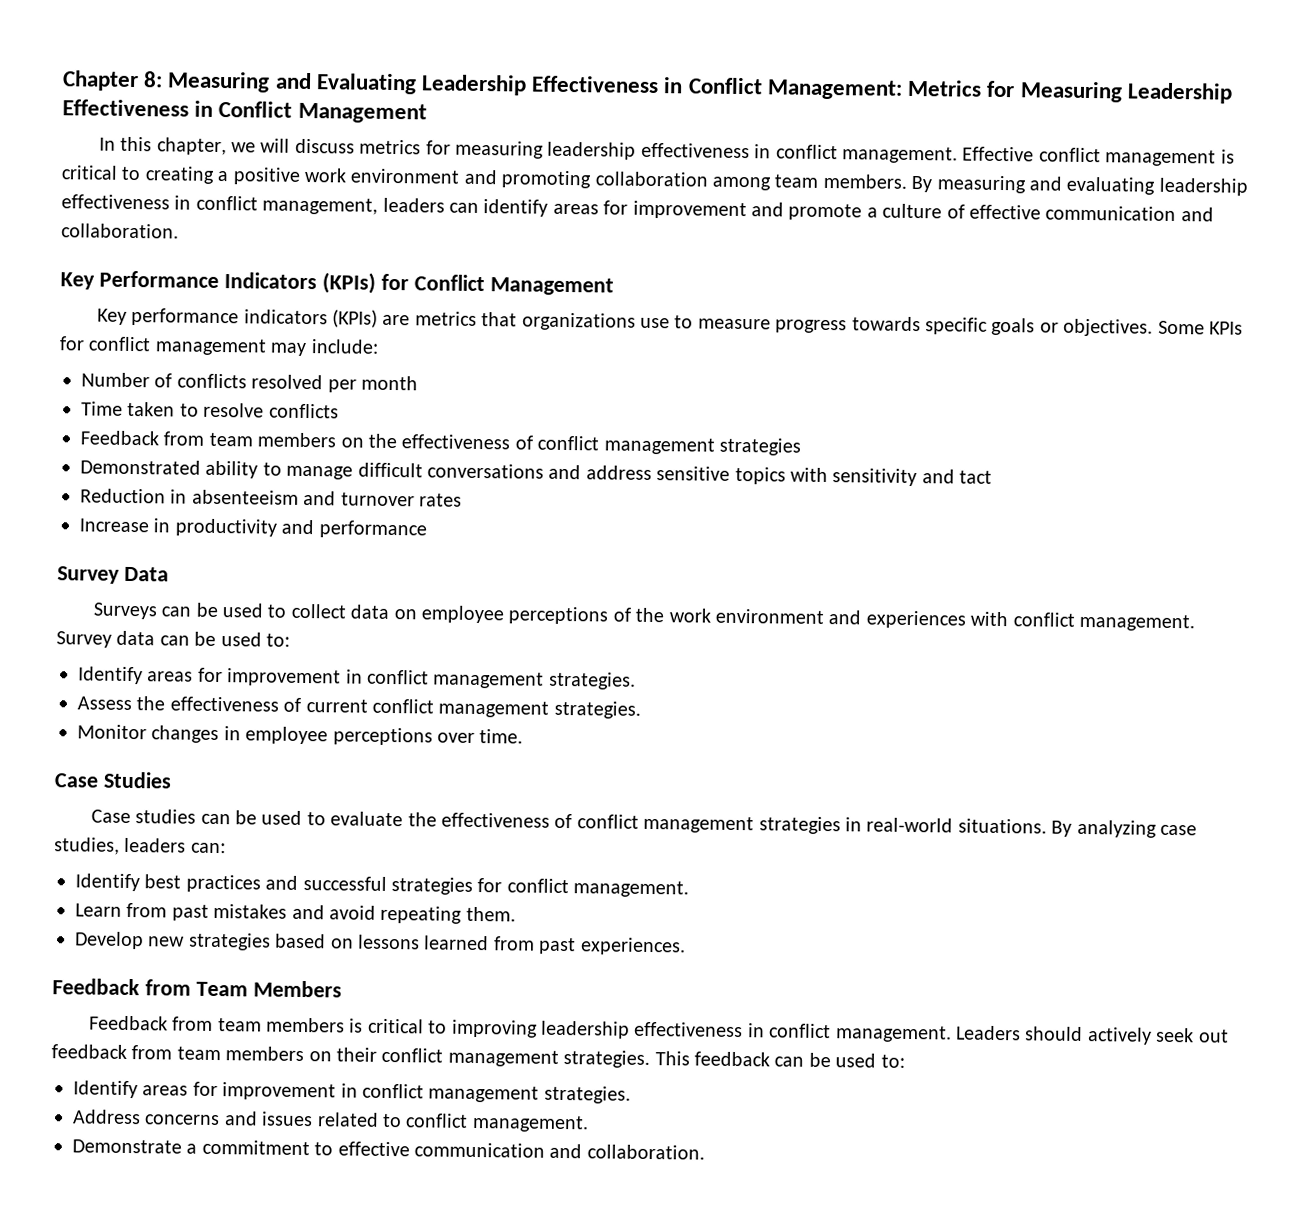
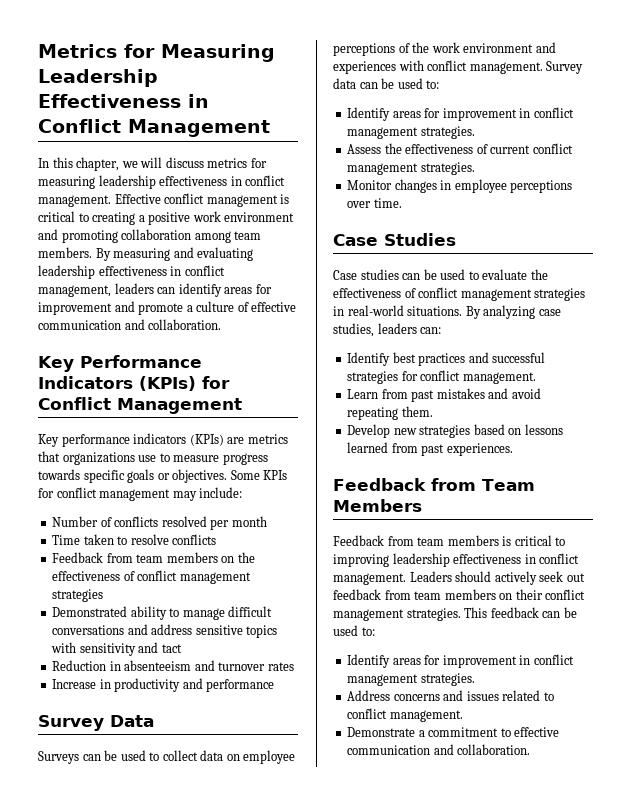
- Chapter 8: Measuring and Evaluating Leadership Effectiveness in Conflict Management: Metrics for Measuring Leadership Effectiveness in Conflict Management
+ Metrics for Measuring Leadership Effectiveness in Conflict Management

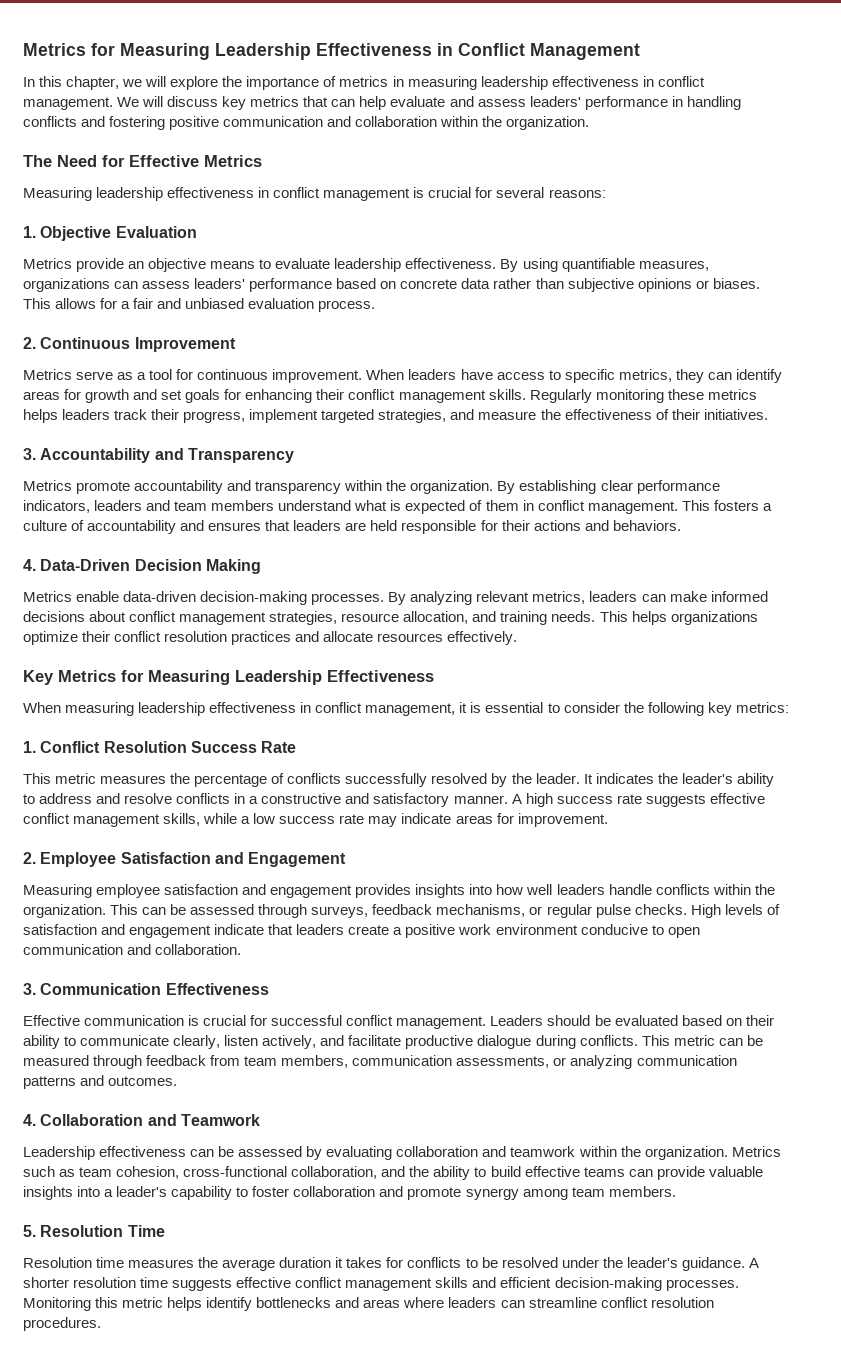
- In this chapter, we will discuss metrics for measuring leadership effectiveness in conflict management.
+ In this chapter, we will explore the importance of metrics in measuring leadership effectiveness in conflict management.
- Effective conflict management is critical to creating a positive work environment and promoting collaboration among team members. By measuring and evaluating leadership effectiveness in conflict management, leaders can identify areas for improvement and promote a culture of effective communication and collaboration.
- Key Performance Indicators (KPIs) for Conflict Management
- Key performance indicators (KPIs) are metrics that organizations use to measure progress towards specific goals or objectives. Some KPIs for conflict management may include:
- Number of conflicts resolved per month
- Time taken to resolve conflicts
- Feedback from team members on the effectiveness of conflict management strategies
- Demonstrated ability to manage difficult conversations and address sensitive topics with sensitivity and tact
- Reduction in absenteeism and turnover rates
- Increase in productivity and performance
- Survey Data
- Surveys can be used to collect data on employee perceptions of the work environment and experiences with conflict management. Survey data can be used to:
- Identify areas for improvement in conflict management strategies.
- Assess the effectiveness of current conflict management strategies.
- Monitor changes in employee perceptions over time.
- Case Studies
- Case studies can be used to evaluate the effectiveness of conflict management strategies in real-world situations. By analyzing case studies, leaders can:
- Identify best practices and successful strategies for conflict management.
- Learn from past mistakes and avoid repeating them.
- Develop new strategies based on lessons learned from past experiences.
- Feedback from Team Members
- Feedback from team members is critical to improving leadership effectiveness in conflict management. Leaders should actively seek out feedback from team members on their conflict management strategies. This feedback can be used to:
- Identify areas for improvement in conflict management strategies.
- Address concerns and issues related to conflict management.
- Demonstrate a commitment to effective communication and collaboration.
+ We will discuss key metrics that can help evaluate and assess leaders' performance in handling conflicts and fostering positive communication and collaboration within the organization.
+ The Need for Effective Metrics
+ Measuring leadership effectiveness in conflict management is crucial for several reasons:
+ 1. Objective Evaluation
+ Metrics provide an objective means to evaluate leadership effectiveness. By using quantifiable measures, organizations can assess leaders' performance based on concrete data rather than subjective opinions or biases. This allows for a fair and unbiased evaluation process.
+ 2. Continuous Improvement
+ Metrics serve as a tool for continuous improvement. When leaders have access to specific metrics, they can identify areas for growth and set goals for enhancing their conflict management skills. Regularly monitoring these metrics helps leaders track their progress, implement targeted strategies, and measure the effectiveness of their initiatives.
+ 3. Accountability and Transparency
+ Metrics promote accountability and transparency within the organization. By establishing clear performance indicators, leaders and team members understand what is expected of them in conflict management. This fosters a culture of accountability and ensures that leaders are held responsible for their actions and behaviors.
+ 4. Data-Driven Decision Making
+ Metrics enable data-driven decision-making processes. By analyzing relevant metrics, leaders can make informed decisions about conflict management strategies, resource allocation, and training needs. This helps organizations optimize their conflict resolution practices and allocate resources effectively.
+ Key Metrics for Measuring Leadership Effectiveness
+ When measuring leadership effectiveness in conflict management, it is essential to consider the following key metrics:
+ 1. Conflict Resolution Success Rate
+ This metric measures the percentage of conflicts successfully resolved by the leader. It indicates the leader's ability to address and resolve conflicts in a constructive and satisfactory manner. A high success rate suggests effective conflict management skills, while a low success rate may indicate areas for improvement.
+ 2. Employee Satisfaction and Engagement
+ Measuring employee satisfaction and engagement provides insights into how well leaders handle conflicts within the organization. This can be assessed through surveys, feedback mechanisms, or regular pulse checks. High levels of satisfaction and engagement indicate that leaders create a positive work environment conducive to open communication and collaboration.
+ 3. Communication Effectiveness
+ Effective communication is crucial for successful conflict management. Leaders should be evaluated based on their ability to communicate clearly, listen actively, and facilitate productive dialogue during conflicts. This metric can be measured through feedback from team members, communication assessments, or analyzing communication patterns and outcomes.
+ 4. Collaboration and Teamwork
+ Leadership effectiveness can be assessed by evaluating collaboration and teamwork within the organization. Metrics such as team cohesion, cross-functional collaboration, and the ability to build effective teams can provide valuable insights into a leader's capability to foster collaboration and promote synergy among team members.
+ 5. Resolution Time
+ Resolution time measures the average duration it takes for conflicts to be resolved under the leader's guidance. A shorter resolution time suggests effective conflict management skills and efficient decision-making processes. Monitoring this metric helps identify bottlenecks and areas where leaders can streamline conflict resolution procedures.

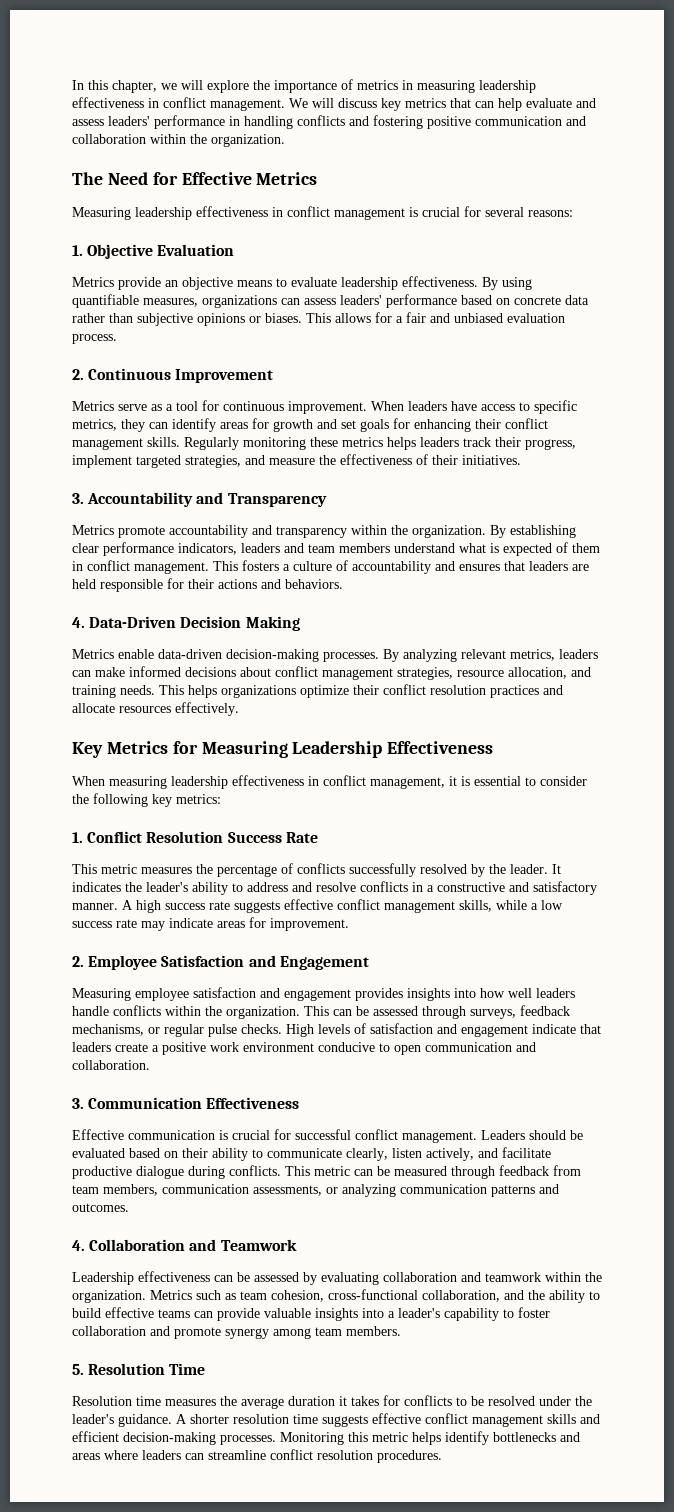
- Metrics for Measuring Leadership Effectiveness in Conflict Management

